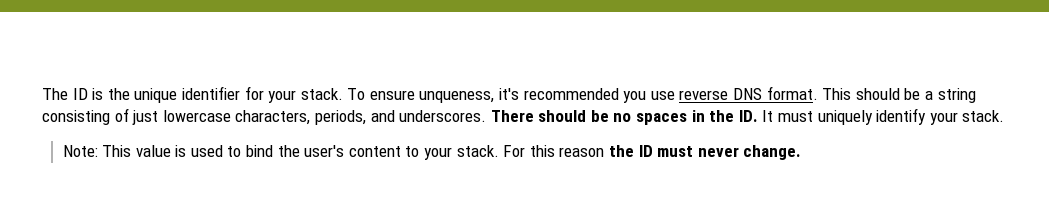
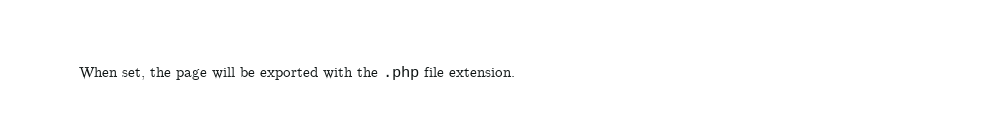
- The ID is the unique identifier for your stack. To ensure unqueness, it's recommended you use reverse DNS format. This should be a string consisting of just lowercase characters, periods, and underscores. There should be no spaces in the ID. It must uniquely identify your stack.
- Note: This value is used to bind the user's content to your stack. For this reason the ID must never change.
+ When set, the page will be exported with the .php file extension.

